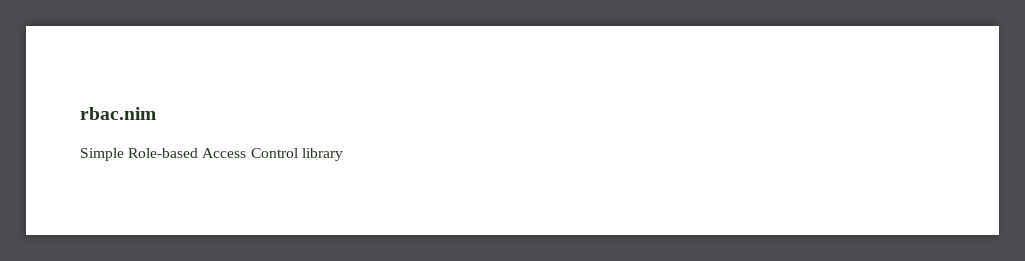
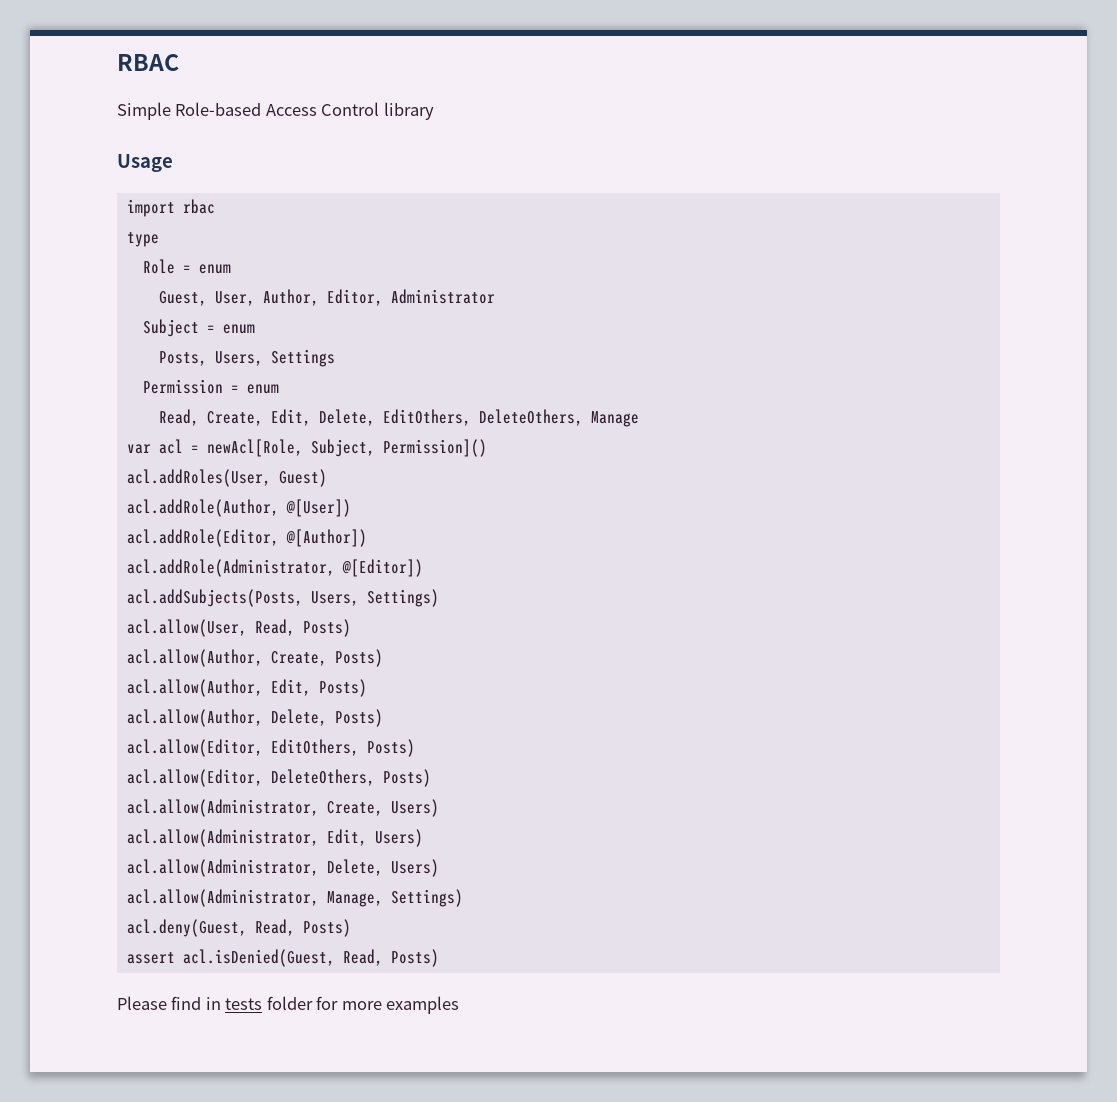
- rbac.nim
+ RBAC
+ Usage
+ import rbac
+ type
+ Role = enum
+ Guest, User, Author, Editor, Administrator
+ Subject = enum
+ Posts, Users, Settings
+ Permission = enum
+ Read, Create, Edit, Delete, EditOthers, DeleteOthers, Manage
+ var acl = newAcl[Role, Subject, Permission]()
+ acl.addRoles(User, Guest)
+ acl.addRole(Author, @[User])
+ acl.addRole(Editor, @[Author])
+ acl.addRole(Administrator, @[Editor])
+ acl.addSubjects(Posts, Users, Settings)
+ acl.allow(User, Read, Posts)
+ acl.allow(Author, Create, Posts)
+ acl.allow(Author, Edit, Posts)
+ acl.allow(Author, Delete, Posts)
+ acl.allow(Editor, EditOthers, Posts)
+ acl.allow(Editor, DeleteOthers, Posts)
+ acl.allow(Administrator, Create, Users)
+ acl.allow(Administrator, Edit, Users)
+ acl.allow(Administrator, Delete, Users)
+ acl.allow(Administrator, Manage, Settings)
+ acl.deny(Guest, Read, Posts)
+ assert acl.isDenied(Guest, Read, Posts)
+ Please find in tests folder for more examples

